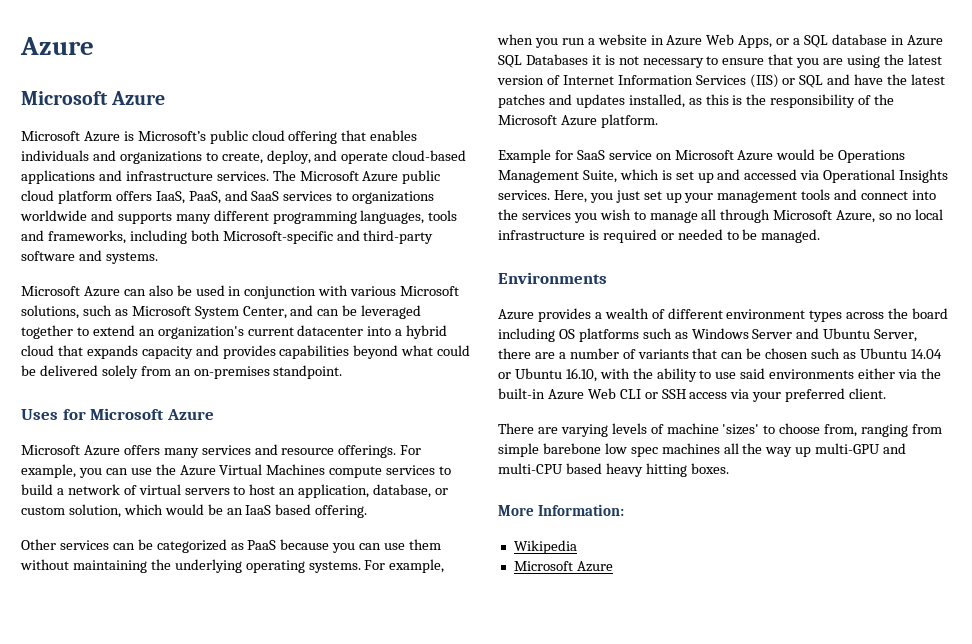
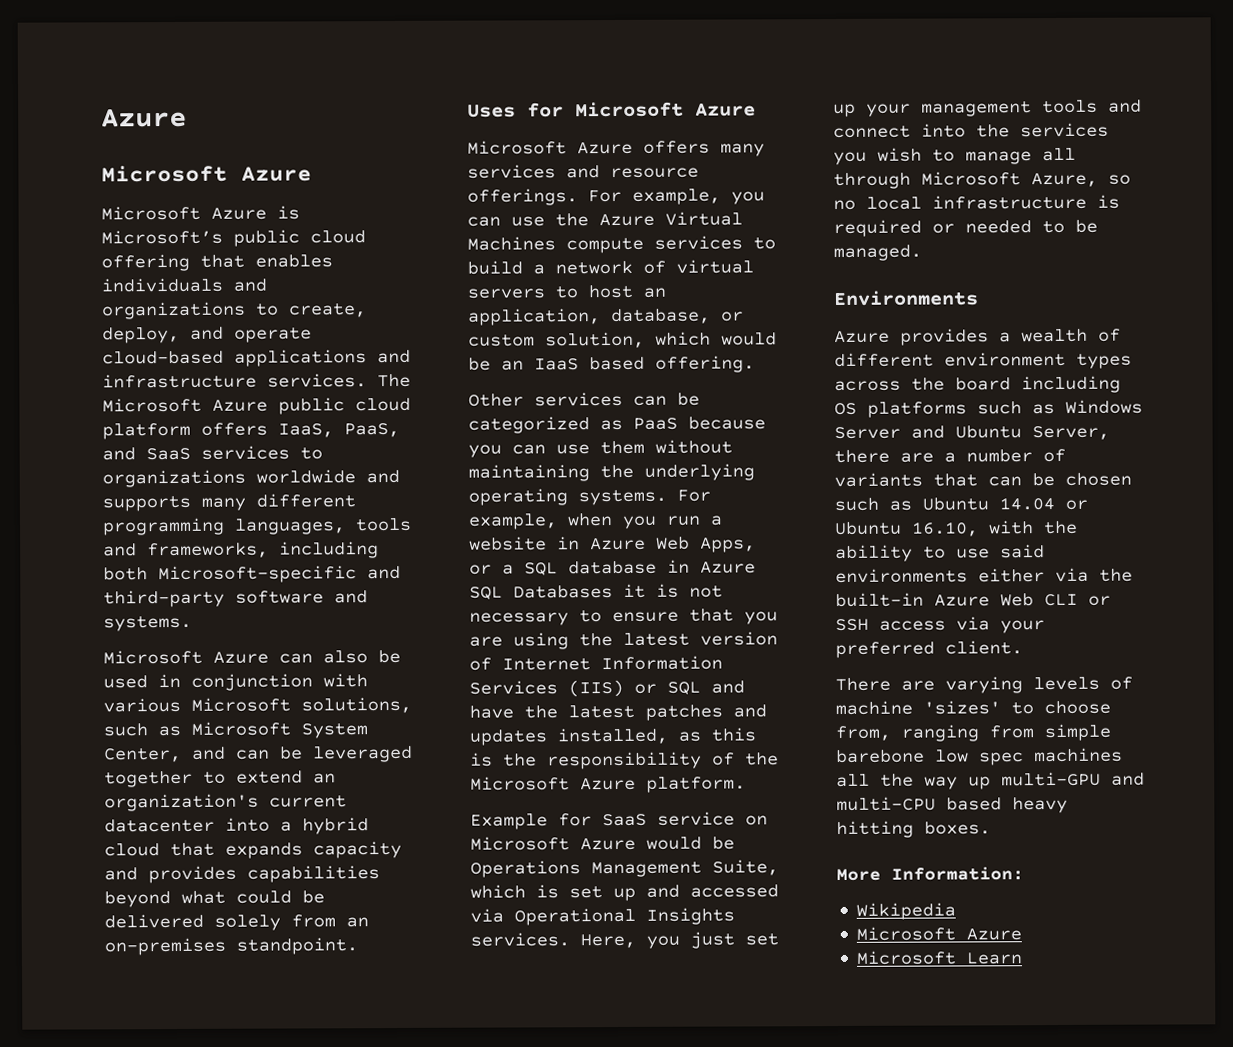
+ Microsoft Learn

